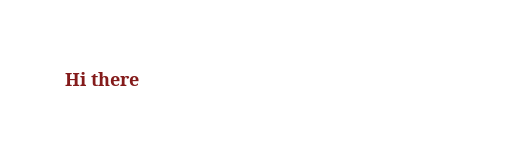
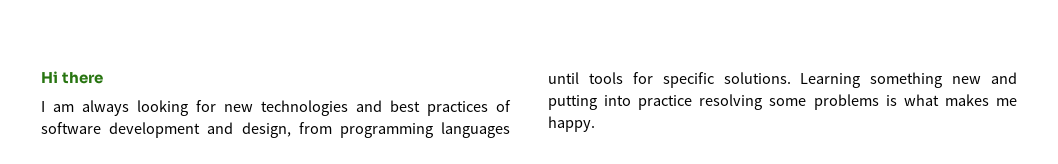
+ I am always looking for new technologies and best practices of software development and design, from programming languages until tools for specific solutions. Learning something new and putting into practice resolving some problems is what makes me happy.

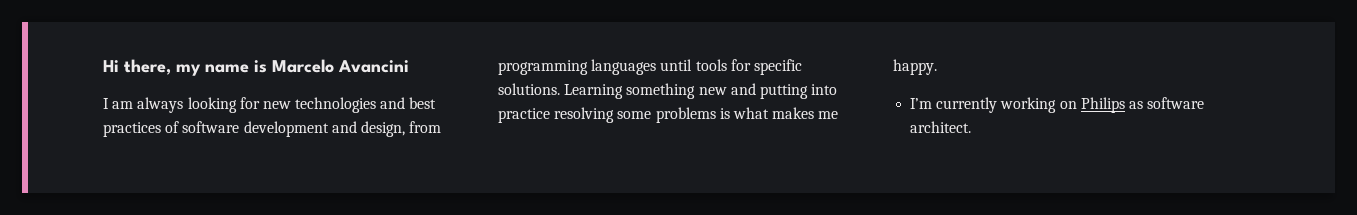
- Hi there
+ Hi there, my name is Marcelo Avancini
+ I’m currently working on Philips as software architect.

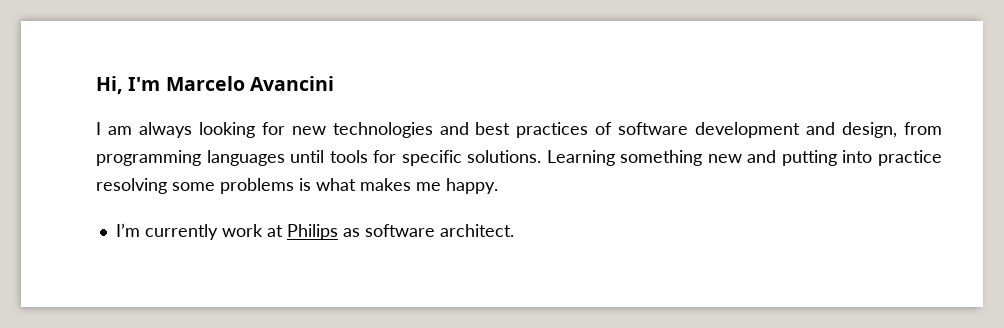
- Hi there, my name is Marcelo Avancini
+ Hi, I'm Marcelo Avancini
- I’m currently working on Philips as software architect.
+ I’m currently work at Philips as software architect.

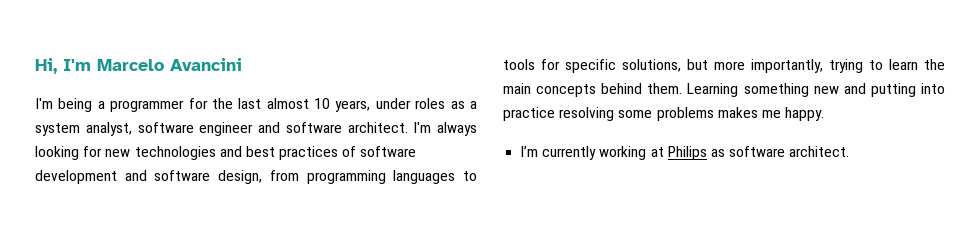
- I am always looking for new technologies and best practices of software development and design, from programming languages until tools for specific solutions.
+ I'm being a programmer for the last almost 10 years, under roles as a system analyst, software engineer and software architect. I'm always looking for new technologies and best practices of software development and software design, from programming languages to tools for specific solutions, but more importantly, trying to learn the main concepts behind them.
- Learning something new and putting into practice resolving some problems is what makes me happy.
+ Learning something new and putting into practice resolving some problems makes me happy.
- I’m currently work at Philips as software architect.
+ I’m currently working at Philips as software architect.

